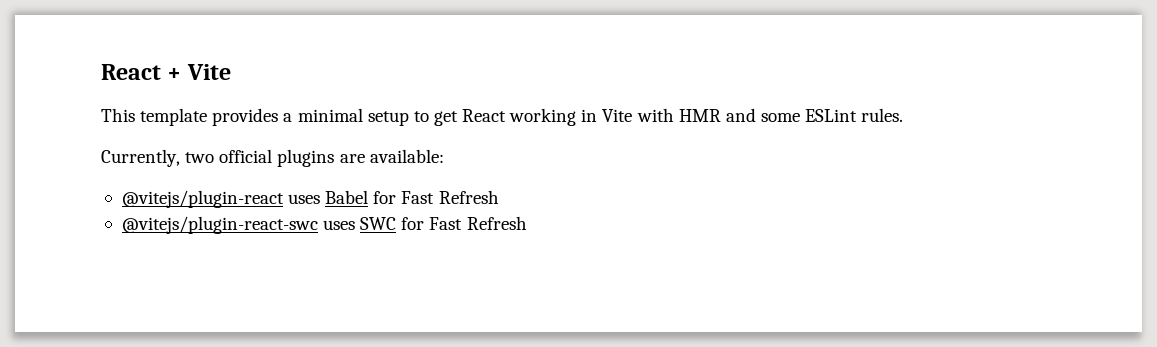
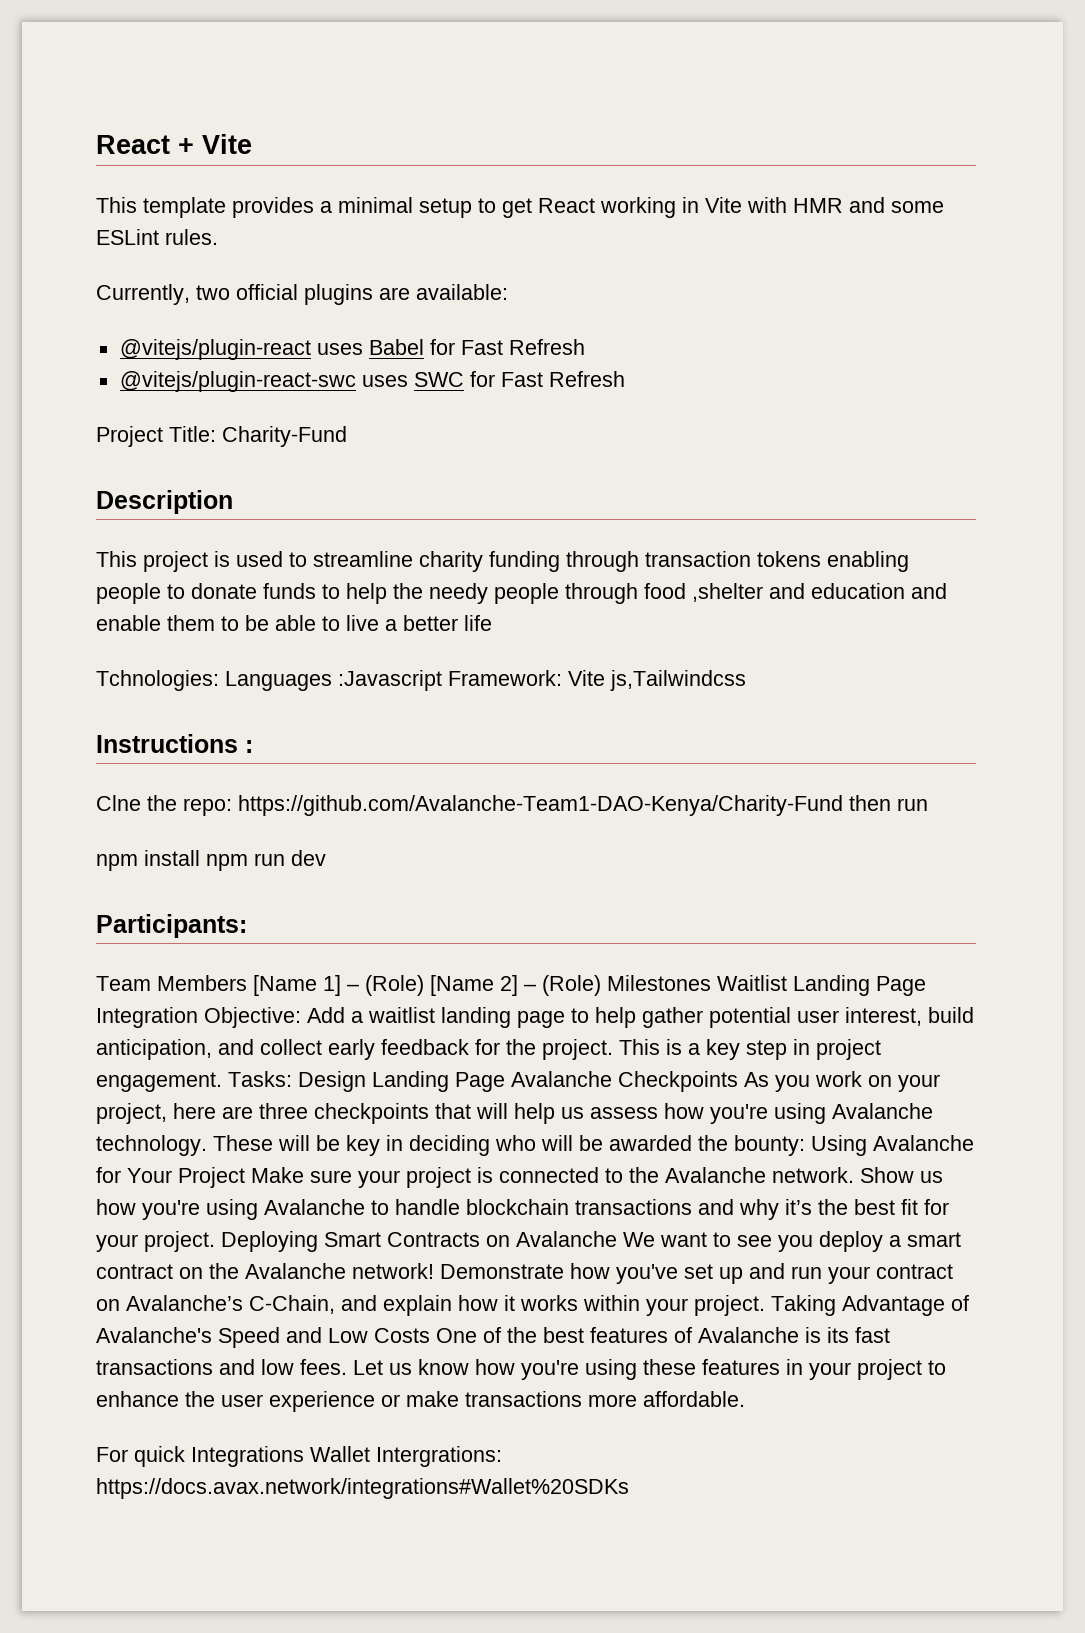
+ Project Title: Charity-Fund
+ Description
+ This project is used to streamline charity funding through transaction tokens enabling people to donate funds to help the needy people through food ,shelter and education and enable them to be able to live a better life
+ Tchnologies: Languages :Javascript Framework: Vite js,Tailwindcss
+ Instructions :
+ Clne the repo: https://github.com/Avalanche-Team1-DAO-Kenya/Charity-Fund then run
+ npm install npm run dev
+ Participants:
+ Team Members [Name 1] – (Role) [Name 2] – (Role) Milestones Waitlist Landing Page Integration Objective: Add a waitlist landing page to help gather potential user interest, build anticipation, and collect early feedback for the project. This is a key step in project engagement. Tasks: Design Landing Page Avalanche Checkpoints As you work on your project, here are three checkpoints that will help us assess how you're using Avalanche technology. These will be key in deciding who will be awarded the bounty: Using Avalanche for Your Project Make sure your project is connected to the Avalanche network. Show us how you're using Avalanche to handle blockchain transactions and why it’s the best fit for your project. Deploying Smart Contracts on Avalanche We want to see you deploy a smart contract on the Avalanche network! Demonstrate how you've set up and run your contract on Avalanche’s C-Chain, and explain how it works within your project. Taking Advantage of Avalanche's Speed and Low Costs One of the best features of Avalanche is its fast transactions and low fees. Let us know how you're using these features in your project to enhance the user experience or make transactions more affordable.
+ For quick Integrations Wallet Intergrations: https://docs.avax.network/integrations#Wallet%20SDKs

